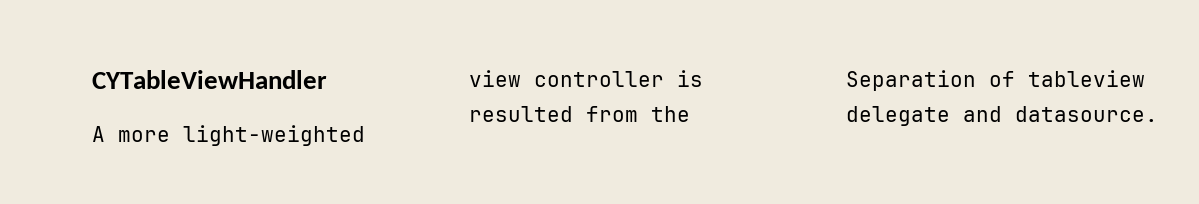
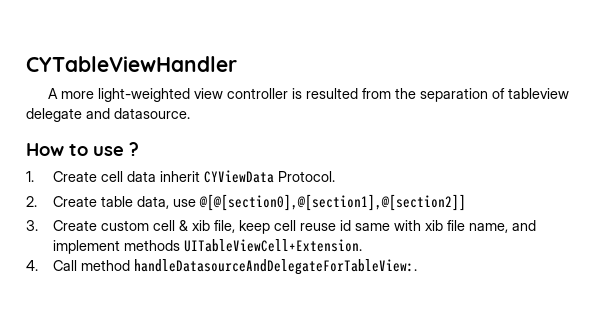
- A more light-weighted view controller is resulted from the Separation of tableview delegate and datasource.
+ A more light-weighted view controller is resulted from the separation of tableview delegate and datasource.
+ How to use ?
+ 1. Create cell data inherit CYViewData Protocol.
+ 2. Create table data, use @[@[section0],@[section1],@[section2]]
+ 3. Create custom cell & xib file, keep cell reuse id same with xib file name, and implement methods UITableViewCell+Extension.
+ 4. Call method handleDatasourceAndDelegateForTableView:.

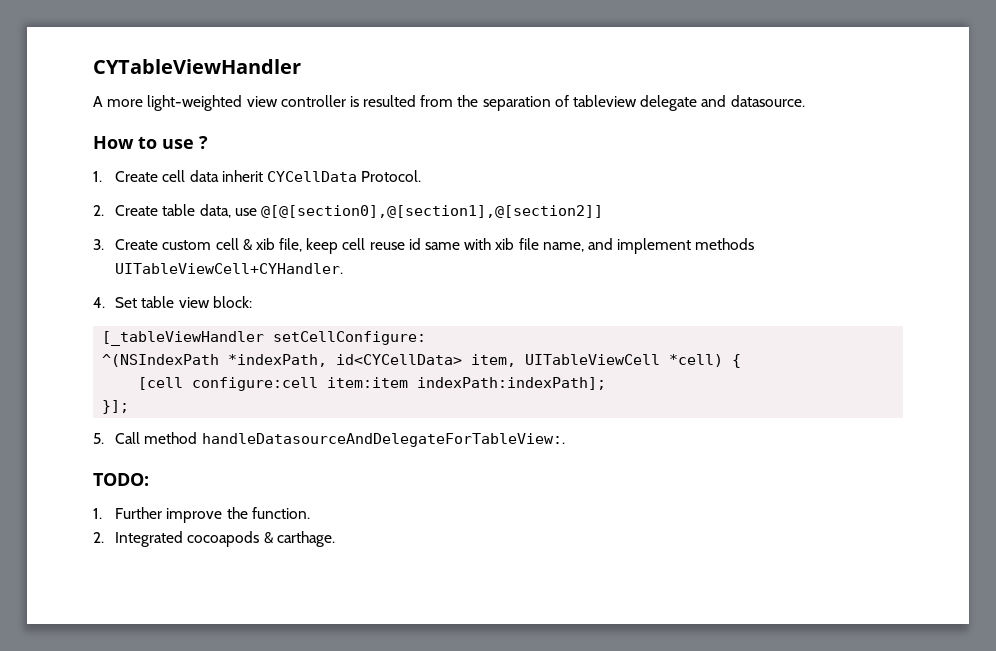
- 1. Create cell data inherit CYViewData Protocol.
+ 1. Create cell data inherit CYCellData Protocol.
- 3. Create custom cell & xib file, keep cell reuse id same with xib file name, and implement methods UITableViewCell+Extension.
- 4. Call method handleDatasourceAndDelegateForTableView:.
+ 3. Create custom cell & xib file, keep cell reuse id same with xib file name, and implement methods UITableViewCell+CYHandler.
+ 4. Set table view block:
+ [_tableViewHandler setCellConfigure:
+ ^(NSIndexPath *indexPath, id<CYCellData> item, UITableViewCell *cell) {
+ [cell configure:cell item:item indexPath:indexPath];
+ }];
+ 5. Call method handleDatasourceAndDelegateForTableView:.
+ TODO:
+ 1. Further improve the function.
+ 2. Integrated cocoapods & carthage.

